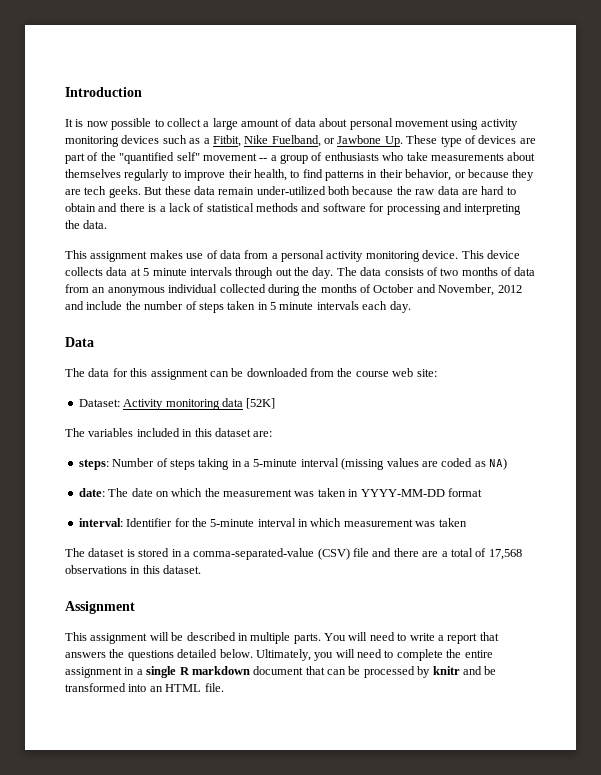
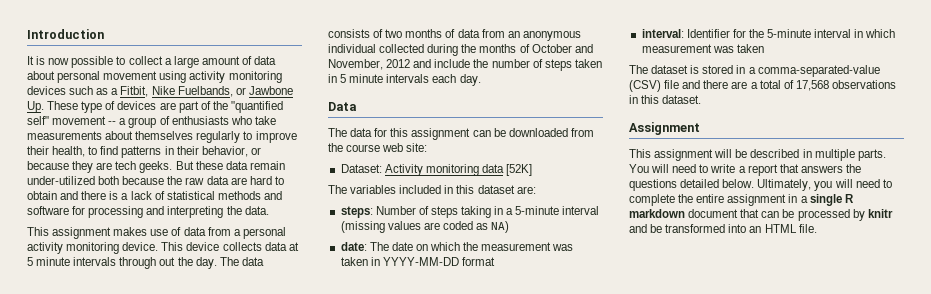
- It is now possible to collect a large amount of data about personal movement using activity monitoring devices such as a Fitbit, Nike Fuelband, or Jawbone Up. These type of devices are part of the "quantified self" movement -- a group of enthusiasts who take measurements about themselves regularly to improve their health, to find patterns in their behavior, or because they are tech geeks.
+ It is now possible to collect a large amount of data about personal movement using activity monitoring devices such as a Fitbit, Nike Fuelbands, or Jawbone Up. These type of devices are part of the "quantified self" movement -- a group of enthusiasts who take measurements about themselves regularly to improve their health, to find patterns in their behavior, or because they are tech geeks.

